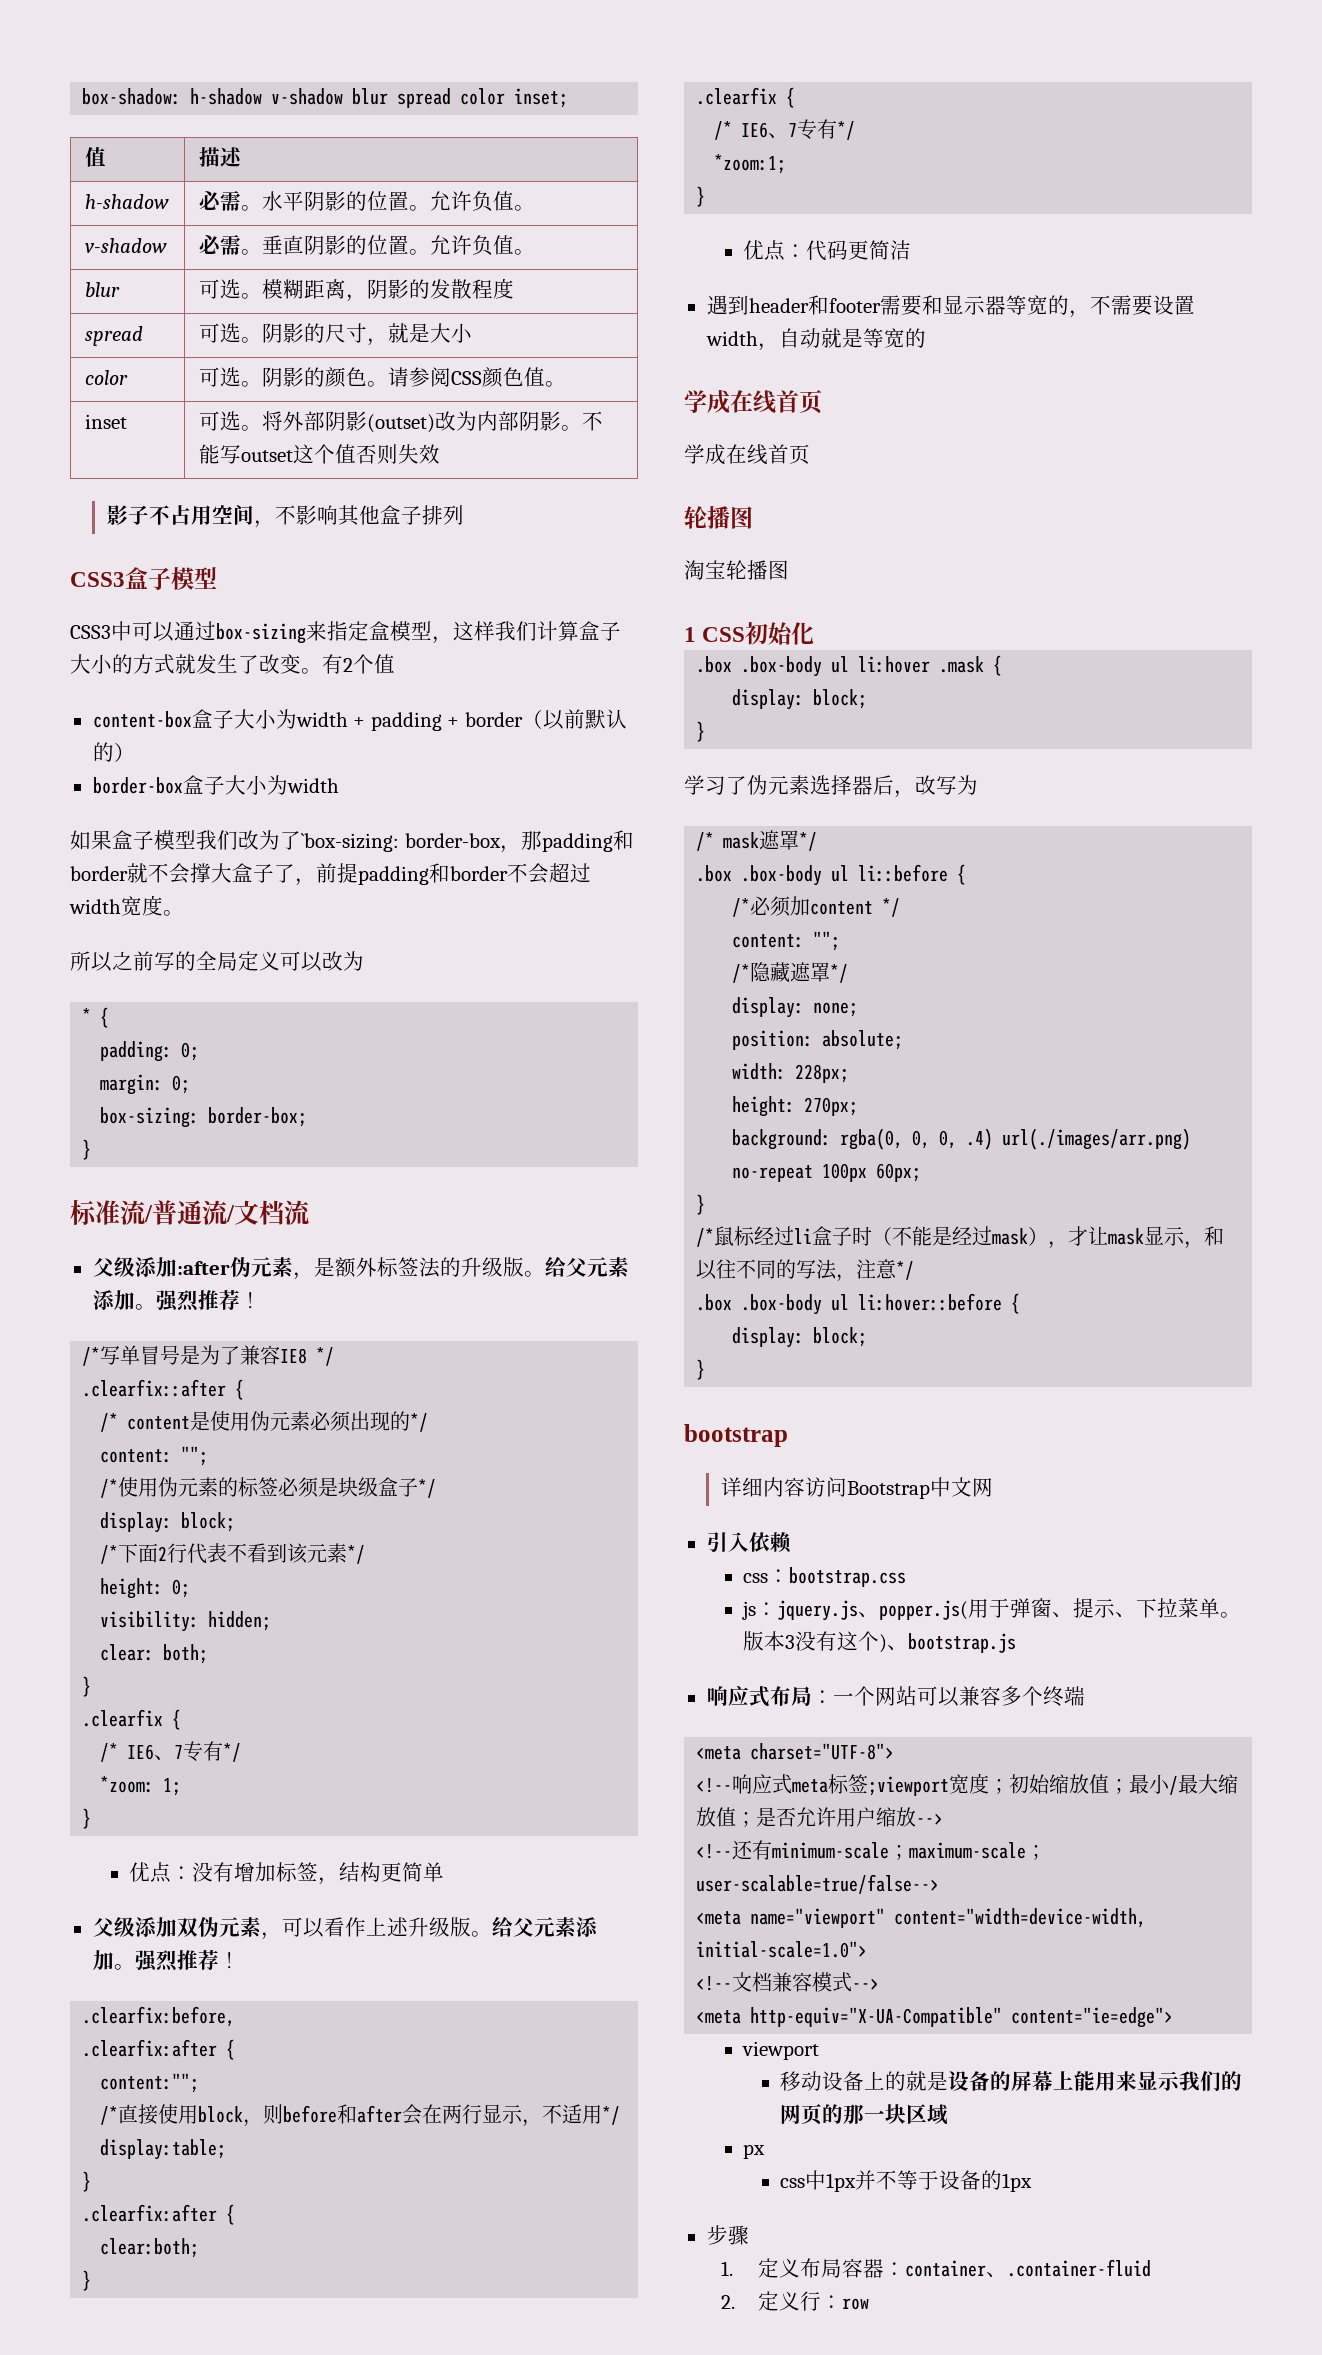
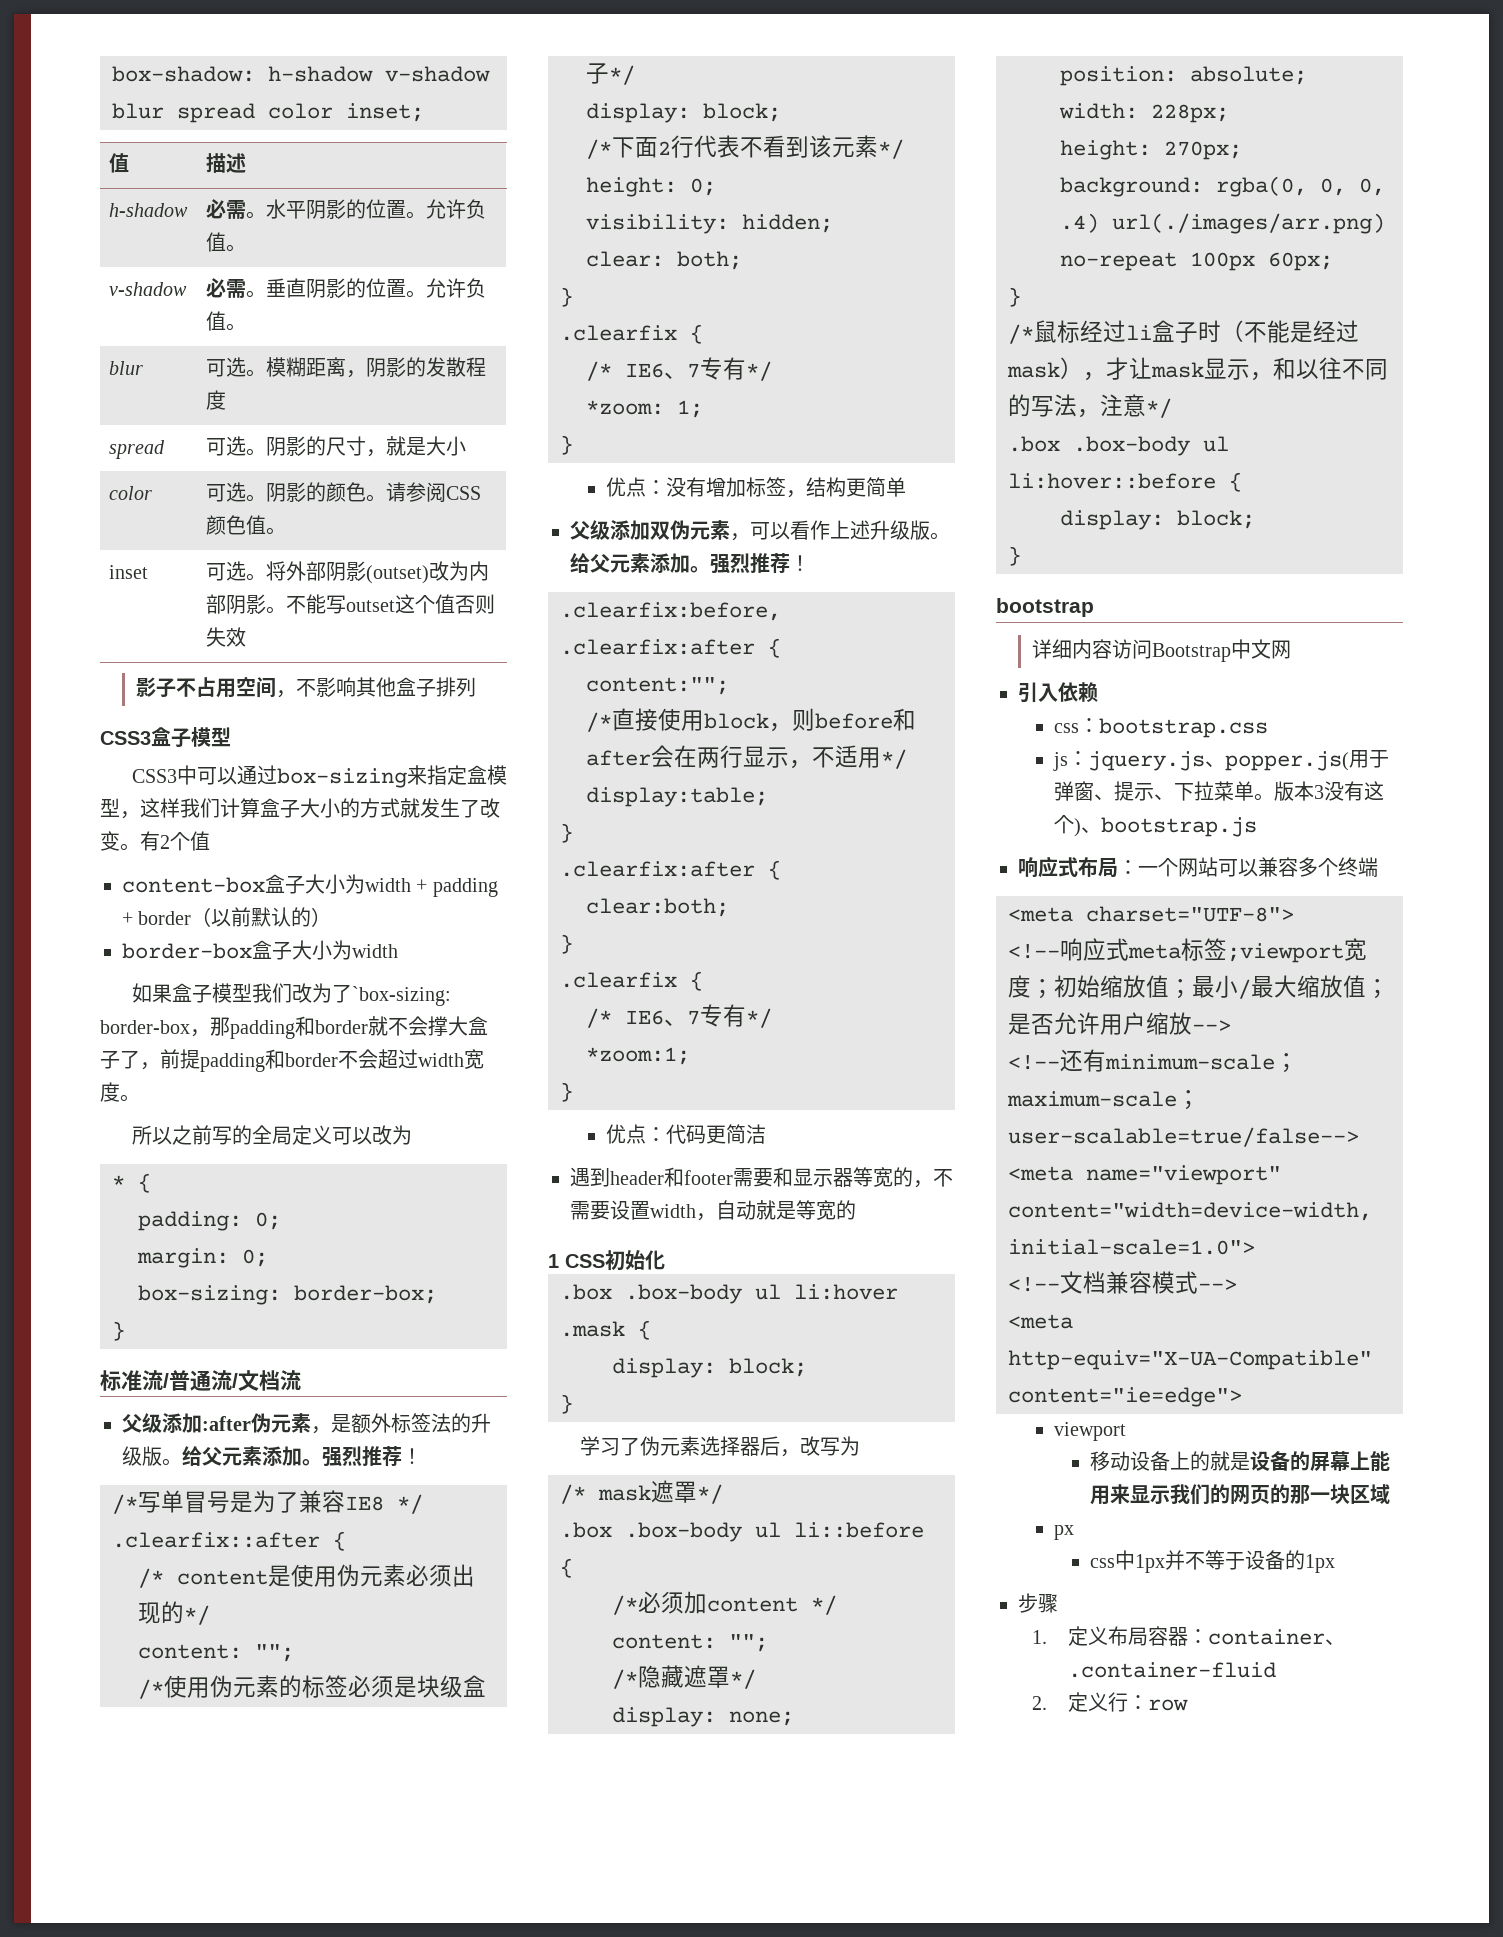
  遇到header和footer需要和显示器等宽的，不需要设置width，自动就是等宽的
- 学成在线首页
- 学成在线首页
- 轮播图
- 淘宝轮播图

